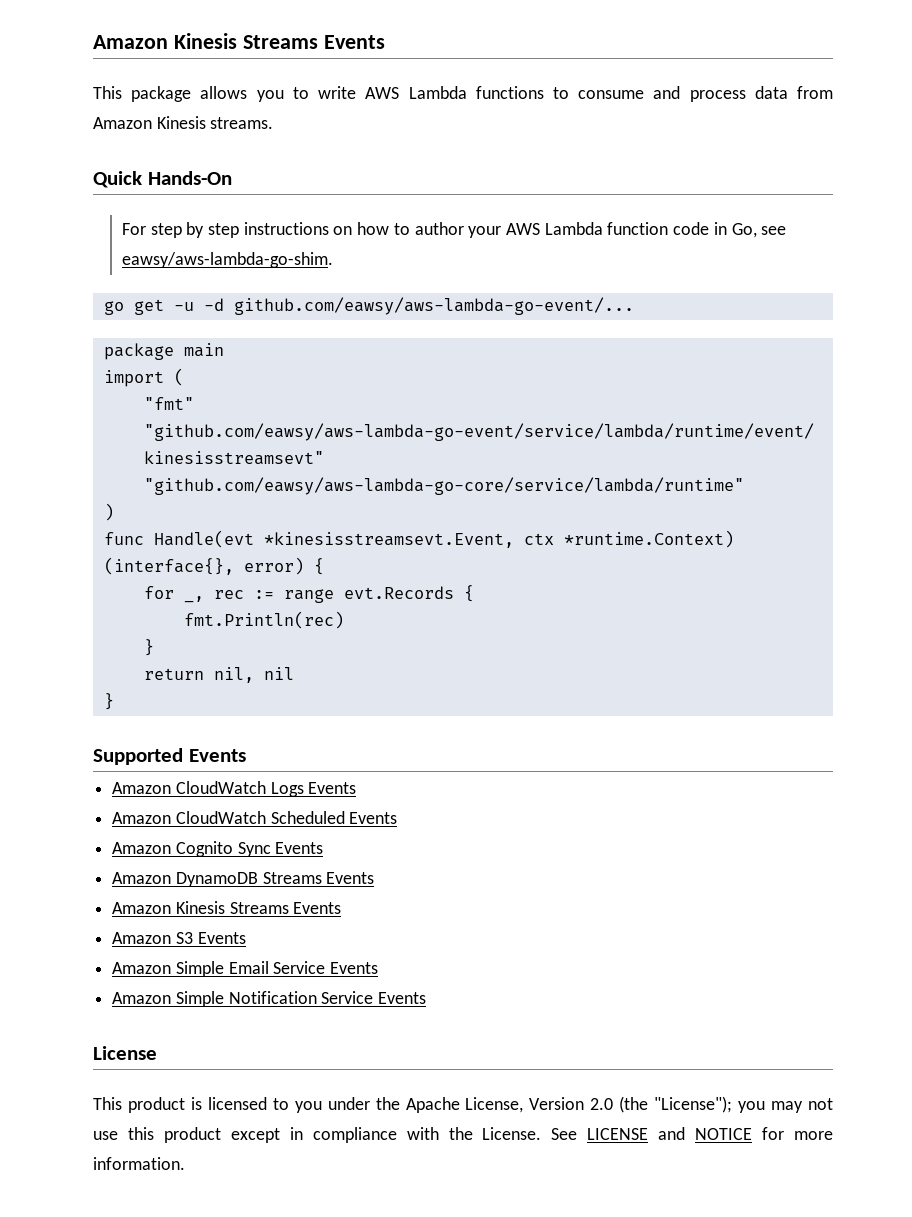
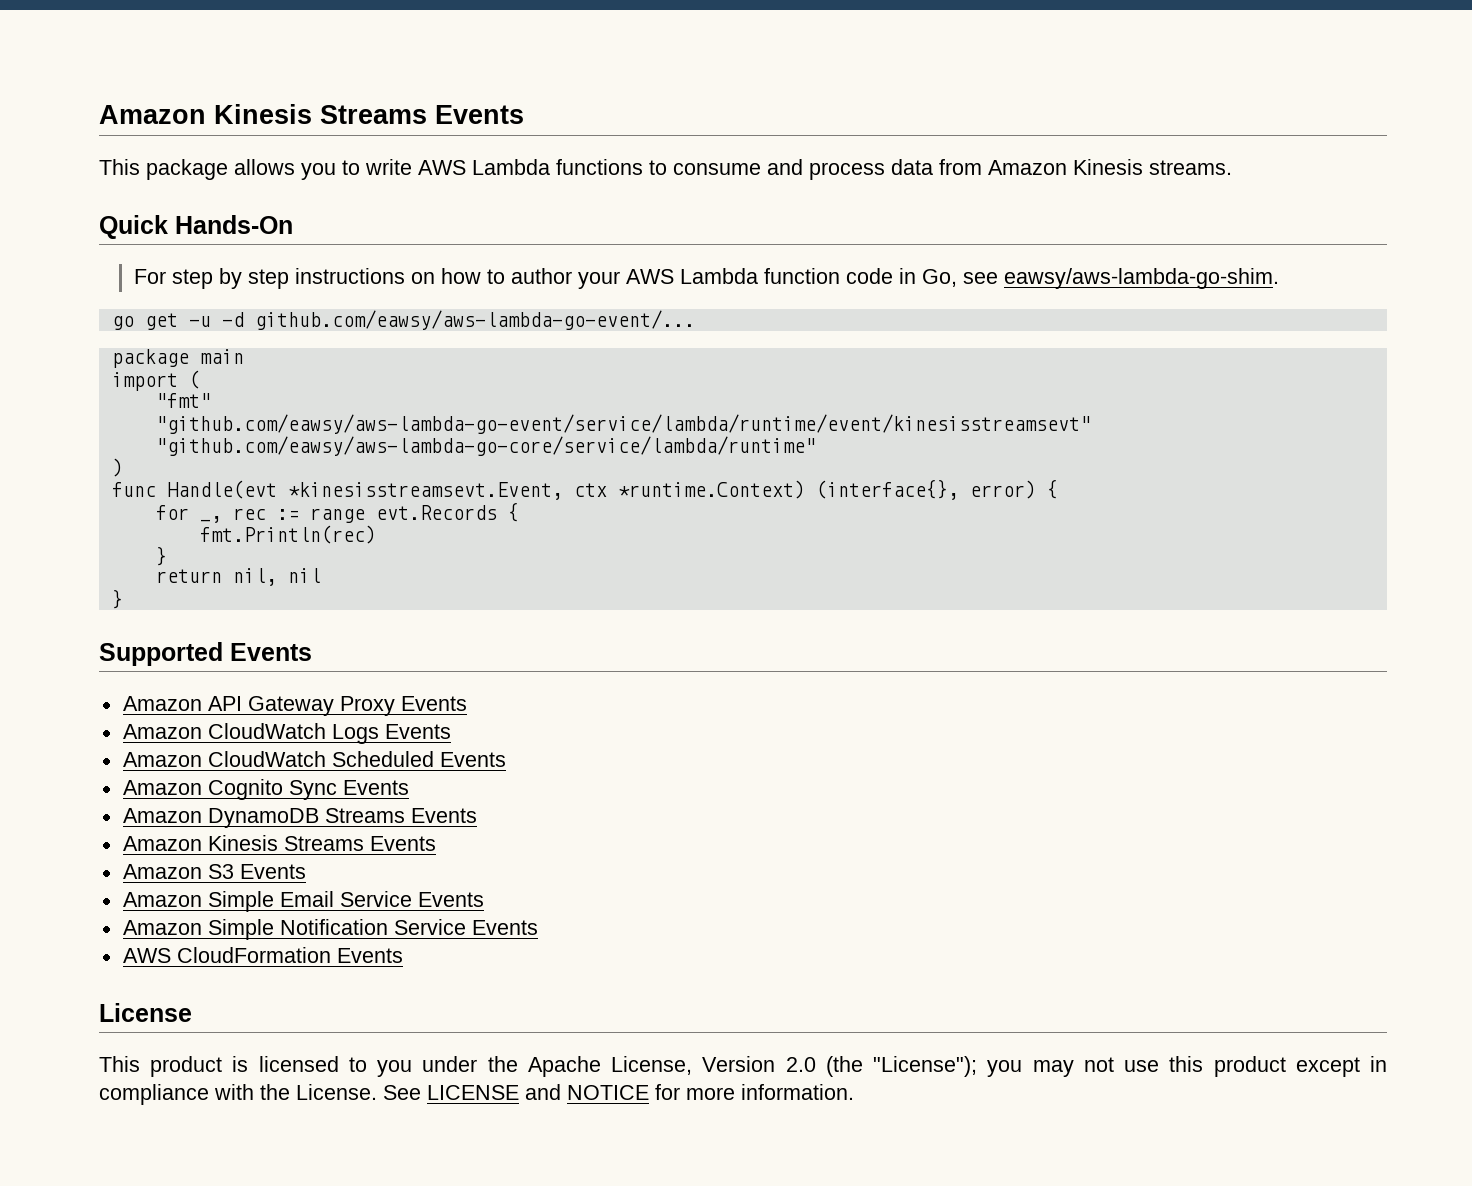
+ Amazon API Gateway Proxy Events
+ AWS CloudFormation Events

